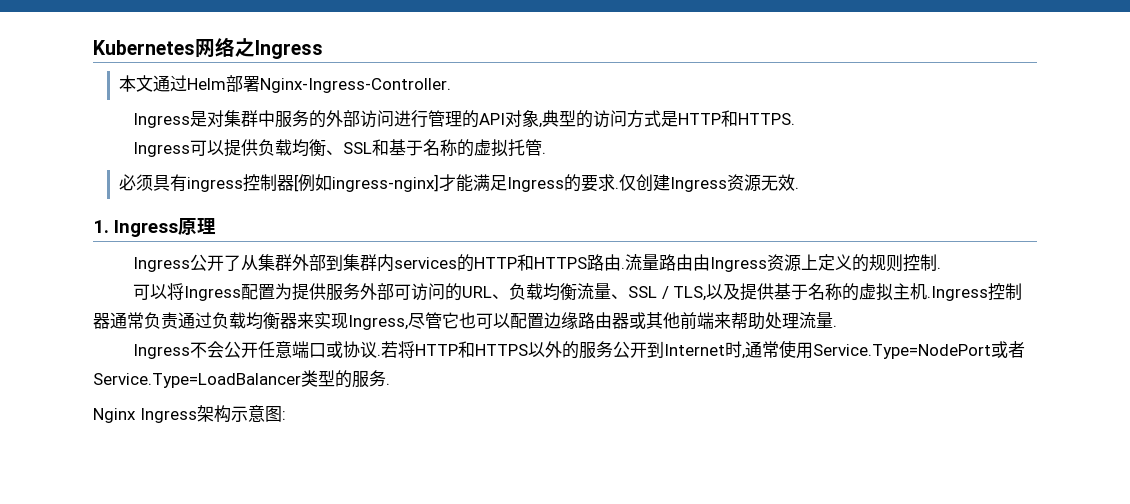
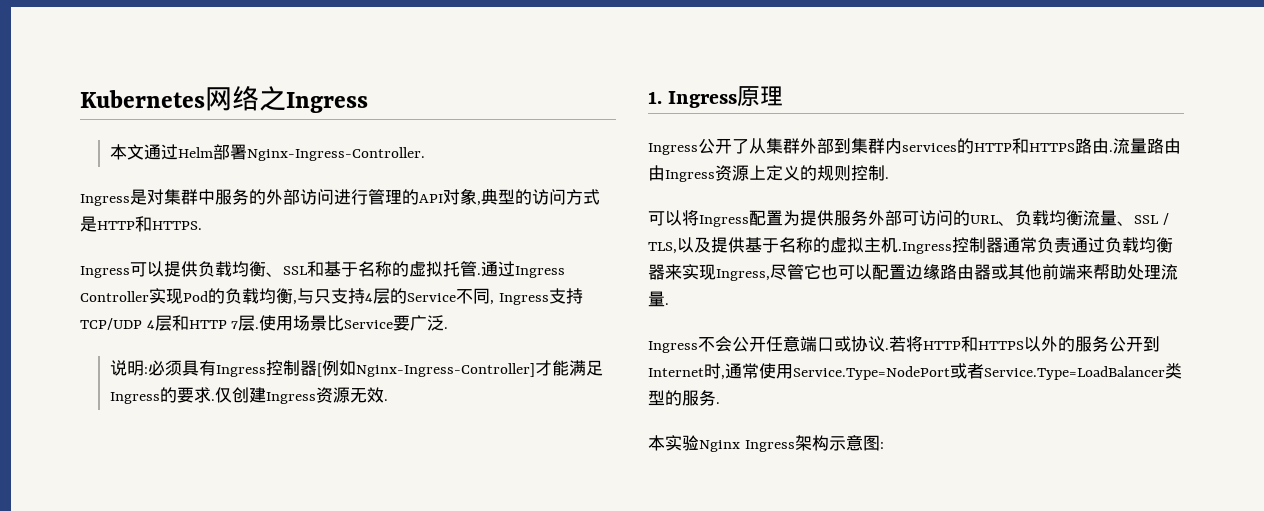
- Ingress可以提供负载均衡、SSL和基于名称的虚拟托管.
- 必须具有ingress控制器[例如ingress-nginx]才能满足Ingress的要求.
+ Ingress可以提供负载均衡、SSL和基于名称的虚拟托管.通过Ingress Controller实现Pod的负载均衡,与只支持4层的Service不同, Ingress支持TCP/UDP 4层和HTTP 7层.使用场景比Service要广泛.
+ 说明:必须具有Ingress控制器[例如Nginx-Ingress-Controller]才能满足Ingress的要求.
- Nginx Ingress架构示意图:
+ 本实验Nginx Ingress架构示意图:

